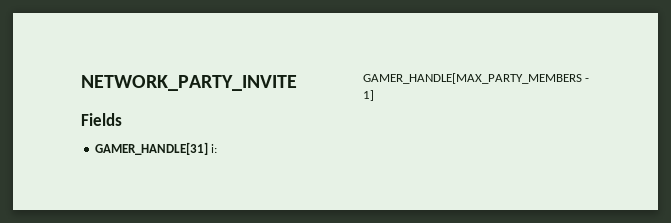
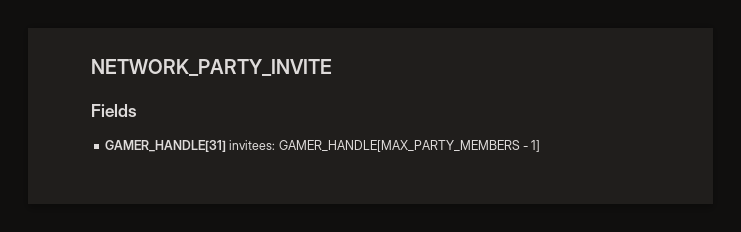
- GAMER_HANDLE[31] i: GAMER_HANDLE[MAX_PARTY_MEMBERS - 1]
+ GAMER_HANDLE[31] invitees: GAMER_HANDLE[MAX_PARTY_MEMBERS - 1]

